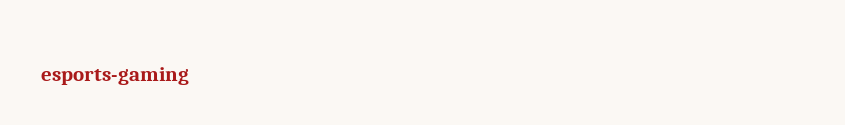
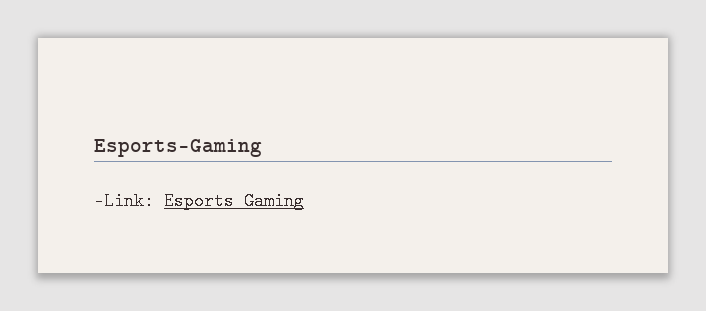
- esports-gaming
+ Esports-Gaming
+ -Link: Esports Gaming

